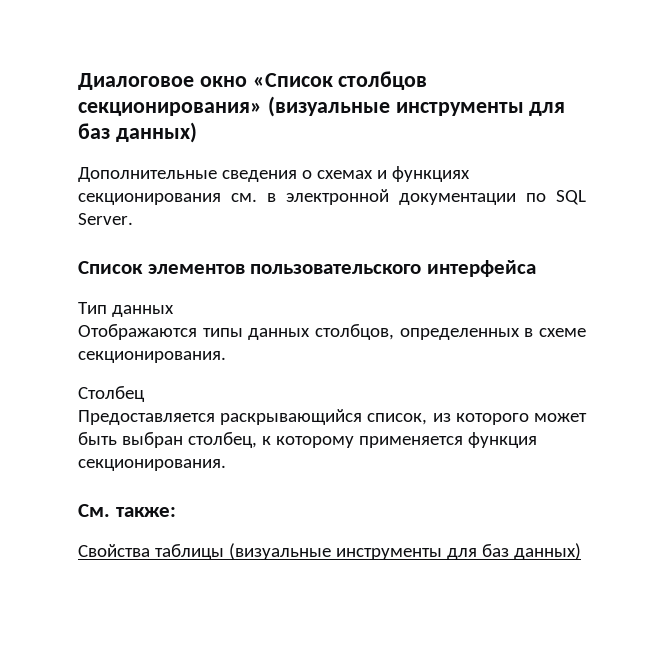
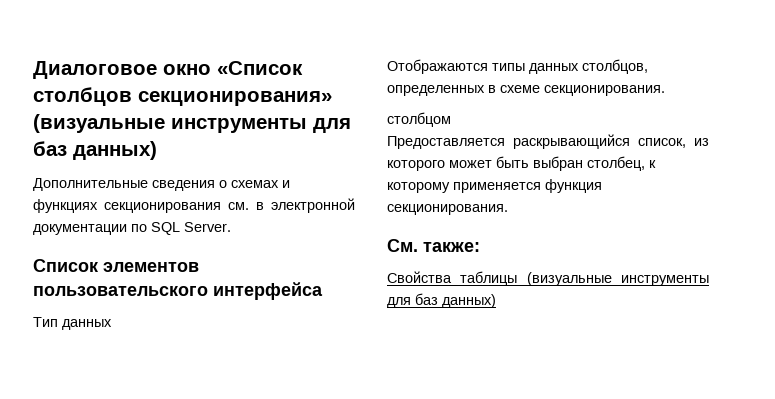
- Столбец
+ столбцом

